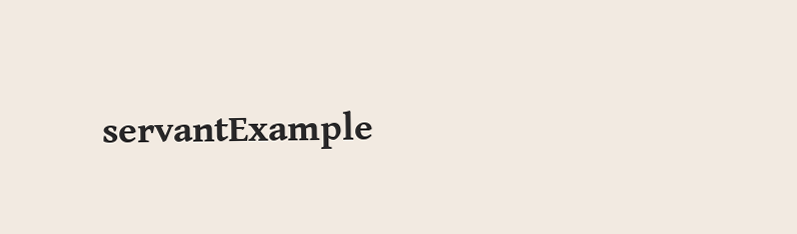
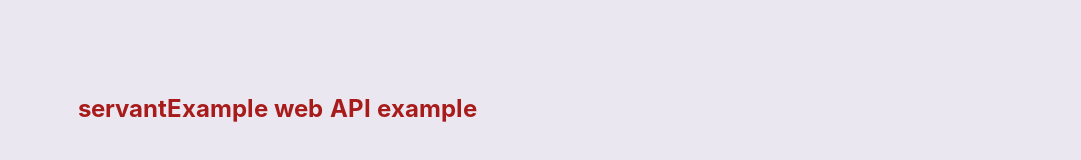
- servantExample
+ servantExample web API example

